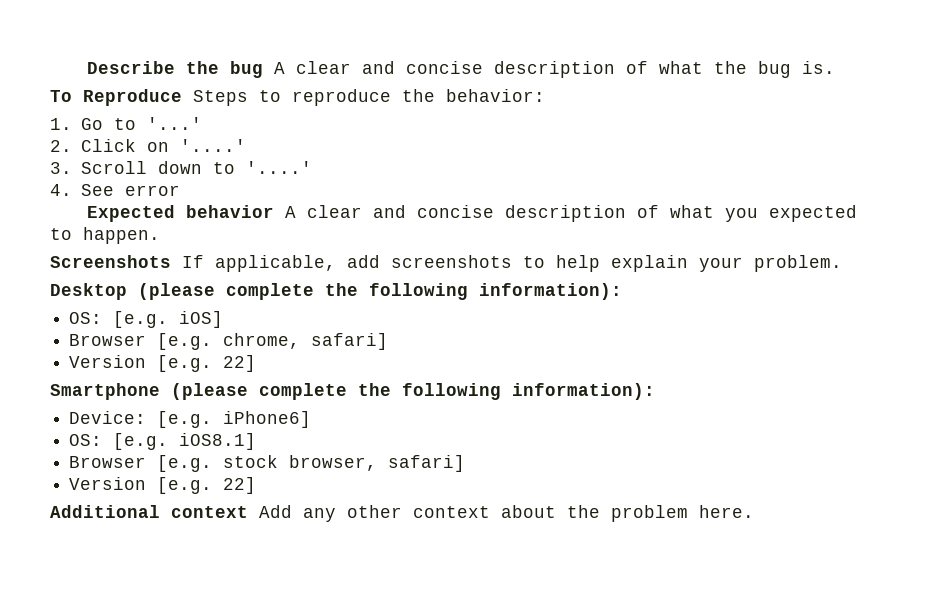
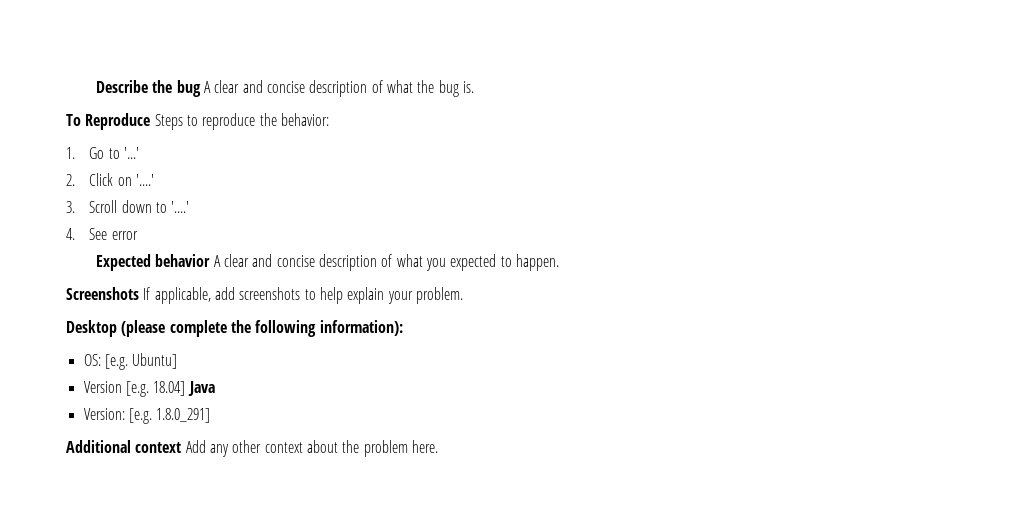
- OS: [e.g. iOS]
- Browser [e.g. chrome, safari]
- Version [e.g. 22]
- Smartphone (please complete the following information):
- Device: [e.g. iPhone6]
- OS: [e.g. iOS8.1]
- Browser [e.g. stock browser, safari]
- Version [e.g. 22]
+ OS: [e.g. Ubuntu]
+ Version [e.g. 18.04] Java
+ Version: [e.g. 1.8.0_291]

